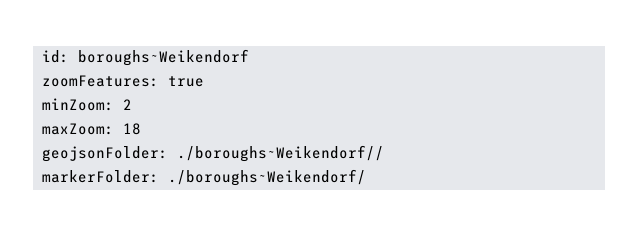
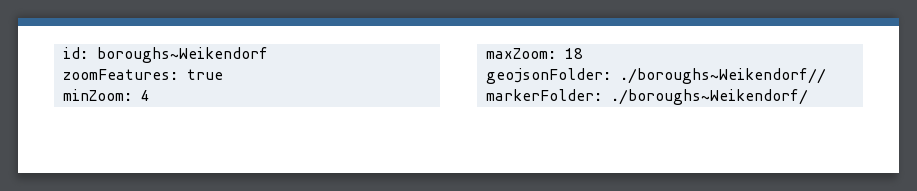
- minZoom: 2
+ minZoom: 4

